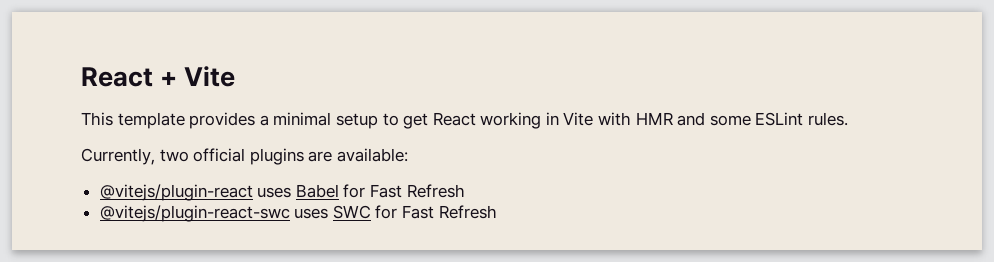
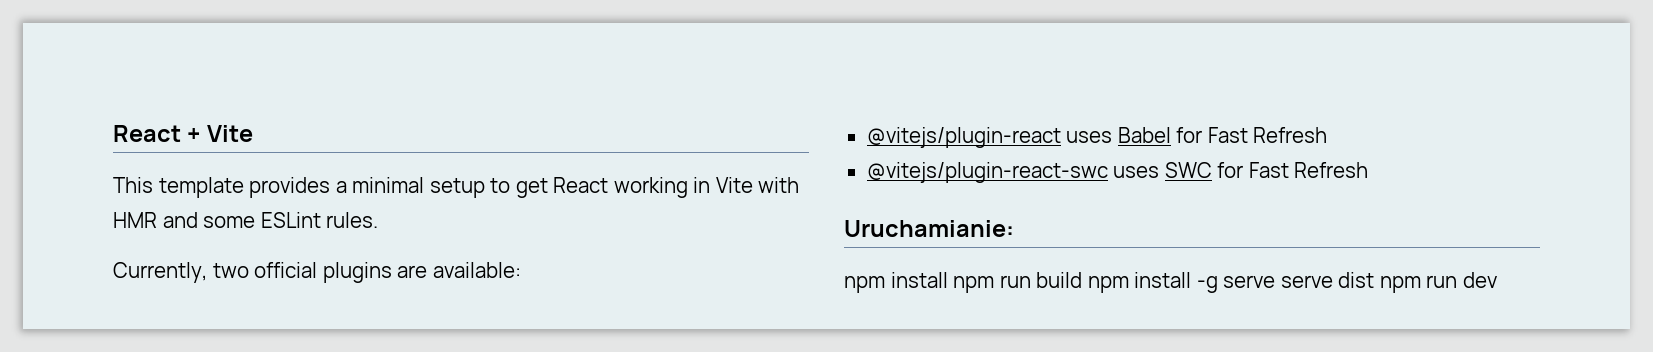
+ Uruchamianie:
+ npm install npm run build npm install -g serve serve dist npm run dev

